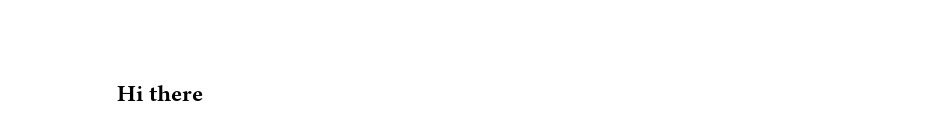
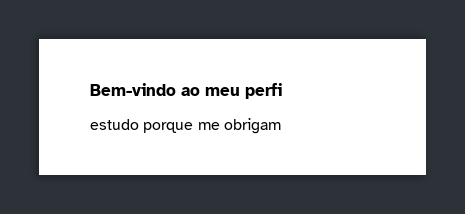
- Hi there
+ Bem-vindo ao meu perfi
+ estudo porque me obrigam

